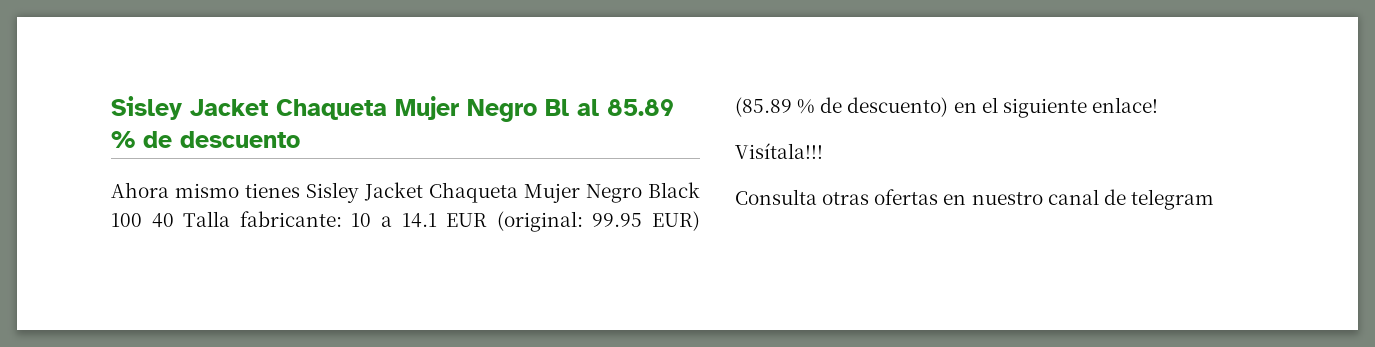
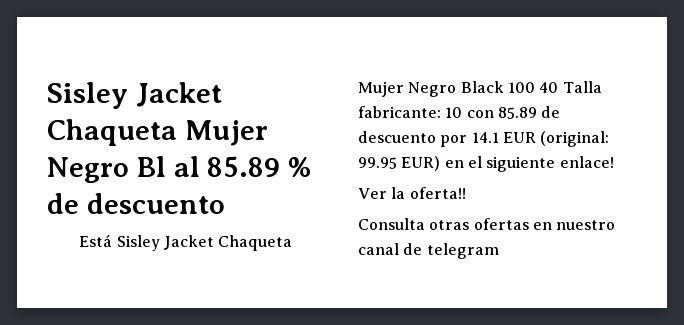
- Ahora mismo tienes Sisley Jacket Chaqueta Mujer Negro Black 100 40 Talla fabricante: 10 a 14.1 EUR (original: 99.95 EUR) (85.89 % de descuento) en el siguiente enlace!
+ Está Sisley Jacket Chaqueta Mujer Negro Black 100 40 Talla fabricante: 10 con 85.89 de descuento por 14.1 EUR (original: 99.95 EUR) en el siguiente enlace!
- Visítala!!!
+ Ver la oferta!!

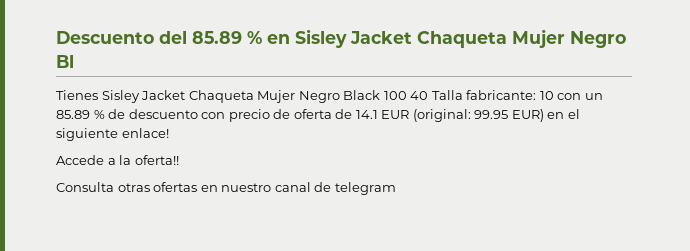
- Sisley Jacket Chaqueta Mujer Negro Bl al 85.89 % de descuento
- Está Sisley Jacket Chaqueta Mujer Negro Black 100 40 Talla fabricante: 10 con 85.89 de descuento por 14.1 EUR (original: 99.95 EUR) en el siguiente enlace!
+ Descuento del 85.89 % en Sisley Jacket Chaqueta Mujer Negro Bl
+ Tienes Sisley Jacket Chaqueta Mujer Negro Black 100 40 Talla fabricante: 10 con un 85.89 % de descuento con precio de oferta de 14.1 EUR (original: 99.95 EUR) en el siguiente enlace!
- Ver la oferta!!
+ Accede a la oferta!!

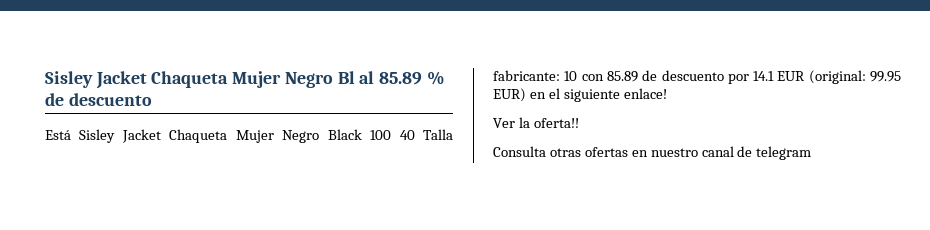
- Descuento del 85.89 % en Sisley Jacket Chaqueta Mujer Negro Bl
- Tienes Sisley Jacket Chaqueta Mujer Negro Black 100 40 Talla fabricante: 10 con un 85.89 % de descuento con precio de oferta de 14.1 EUR (original: 99.95 EUR) en el siguiente enlace!
+ Sisley Jacket Chaqueta Mujer Negro Bl al 85.89 % de descuento
+ Está Sisley Jacket Chaqueta Mujer Negro Black 100 40 Talla fabricante: 10 con 85.89 de descuento por 14.1 EUR (original: 99.95 EUR) en el siguiente enlace!
- Accede a la oferta!!
+ Ver la oferta!!

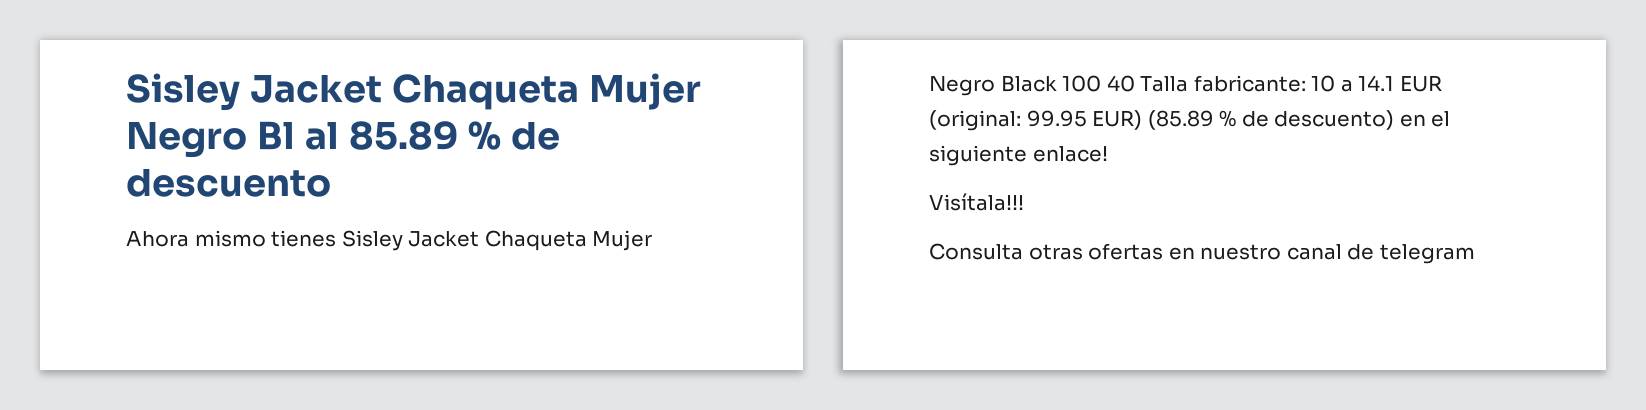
- Está Sisley Jacket Chaqueta Mujer Negro Black 100 40 Talla fabricante: 10 con 85.89 de descuento por 14.1 EUR (original: 99.95 EUR) en el siguiente enlace!
+ Ahora mismo tienes Sisley Jacket Chaqueta Mujer Negro Black 100 40 Talla fabricante: 10 a 14.1 EUR (original: 99.95 EUR) (85.89 % de descuento) en el siguiente enlace!
- Ver la oferta!!
+ Visítala!!!

